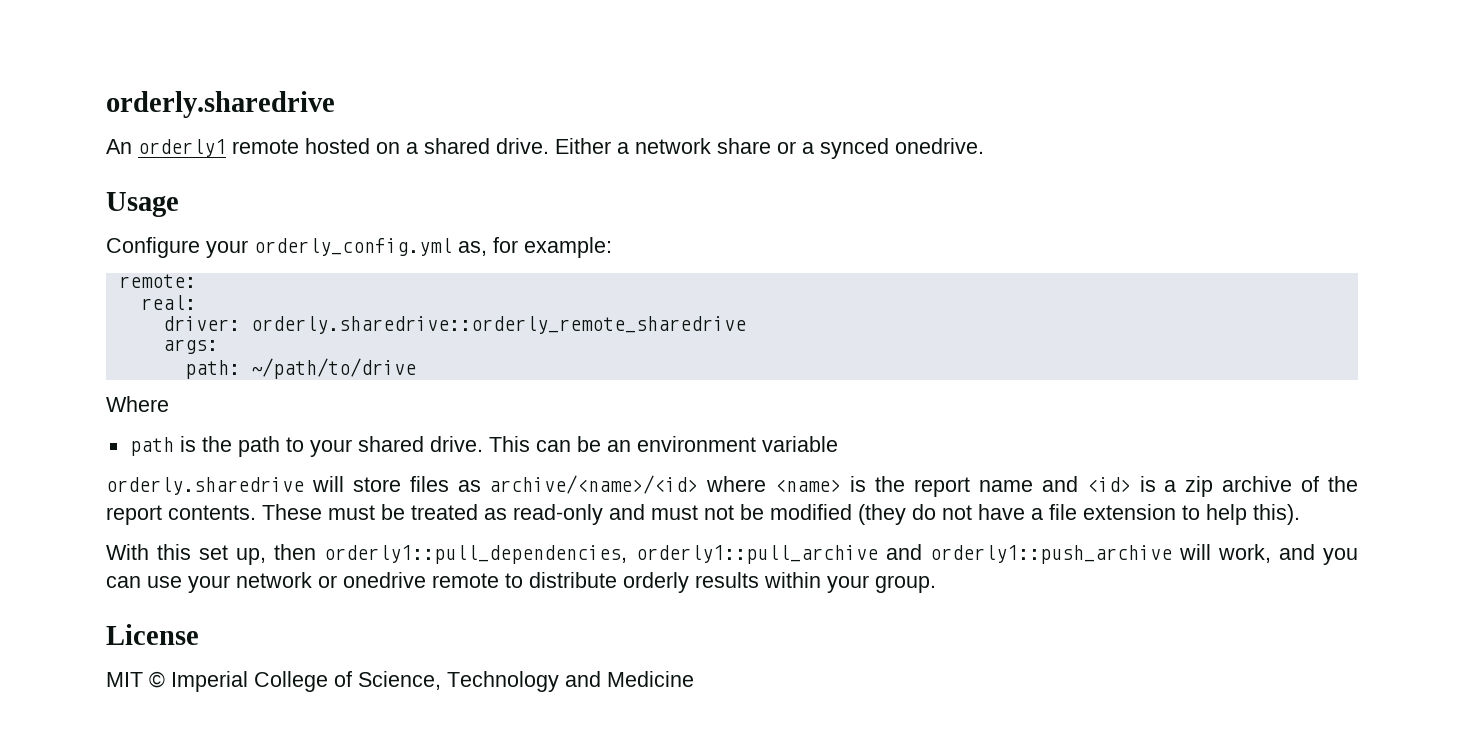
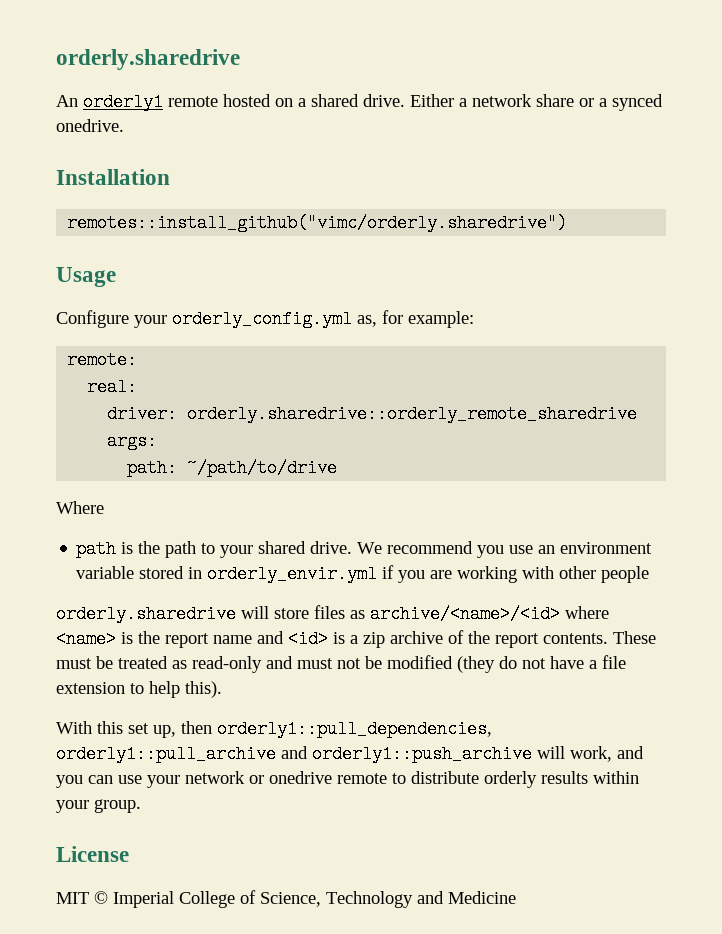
+ Installation
+ remotes::install_github("vimc/orderly.sharedrive")
- This can be an environment variable
+ We recommend you use an environment variable stored in orderly_envir.yml if you are working with other people

